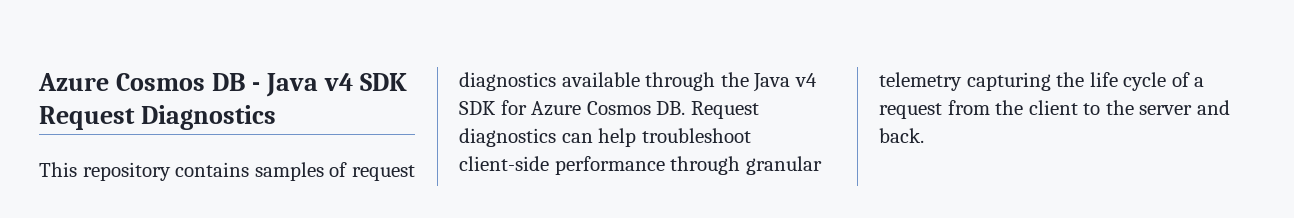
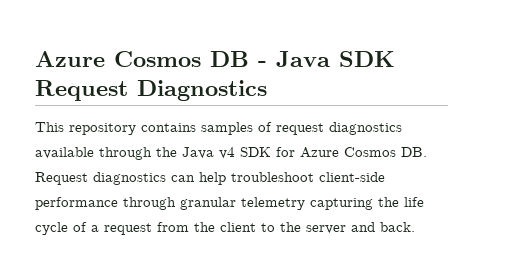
- Azure Cosmos DB - Java v4 SDK Request Diagnostics
+ Azure Cosmos DB - Java SDK Request Diagnostics

